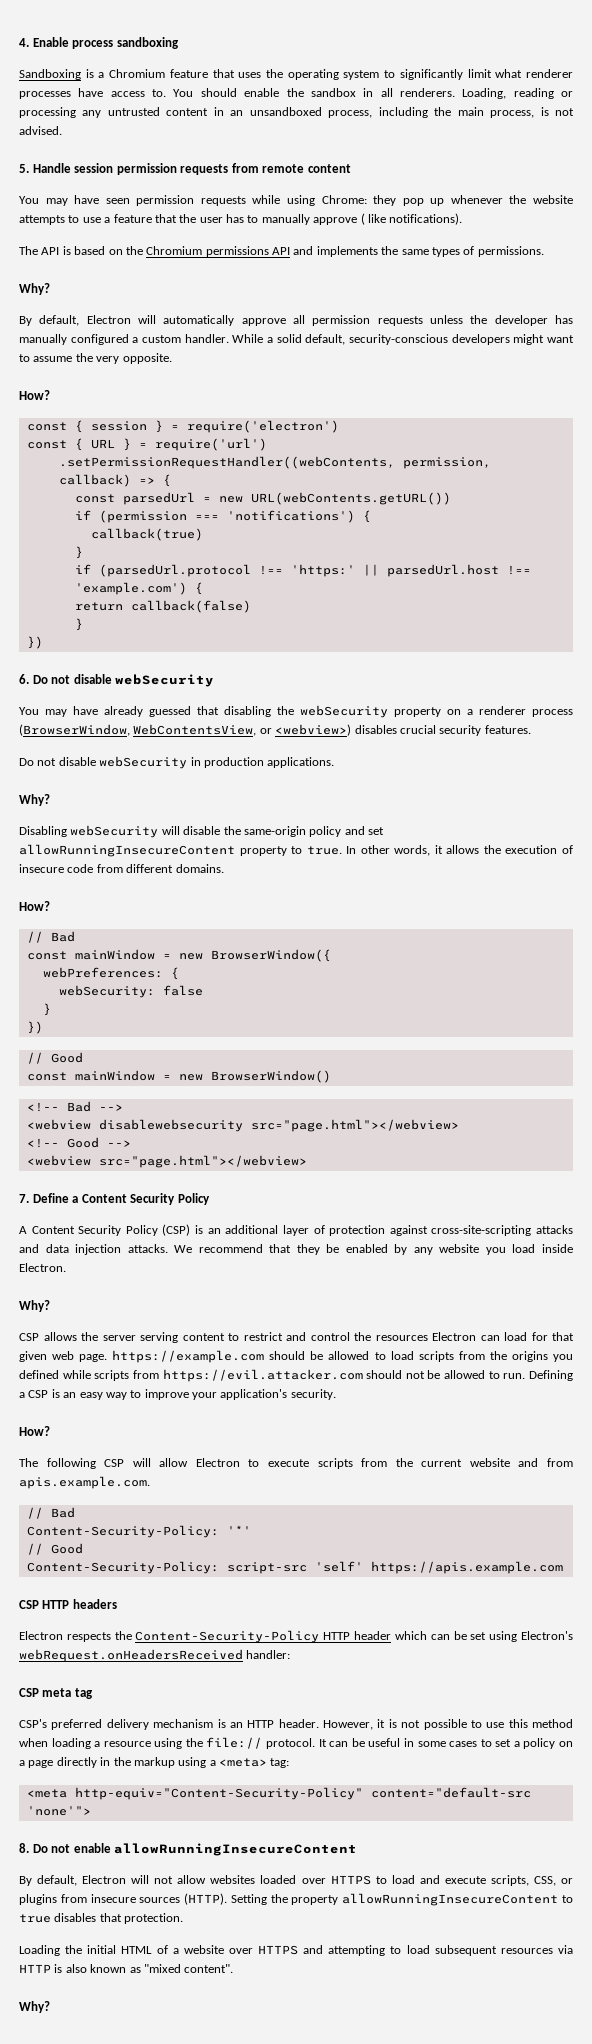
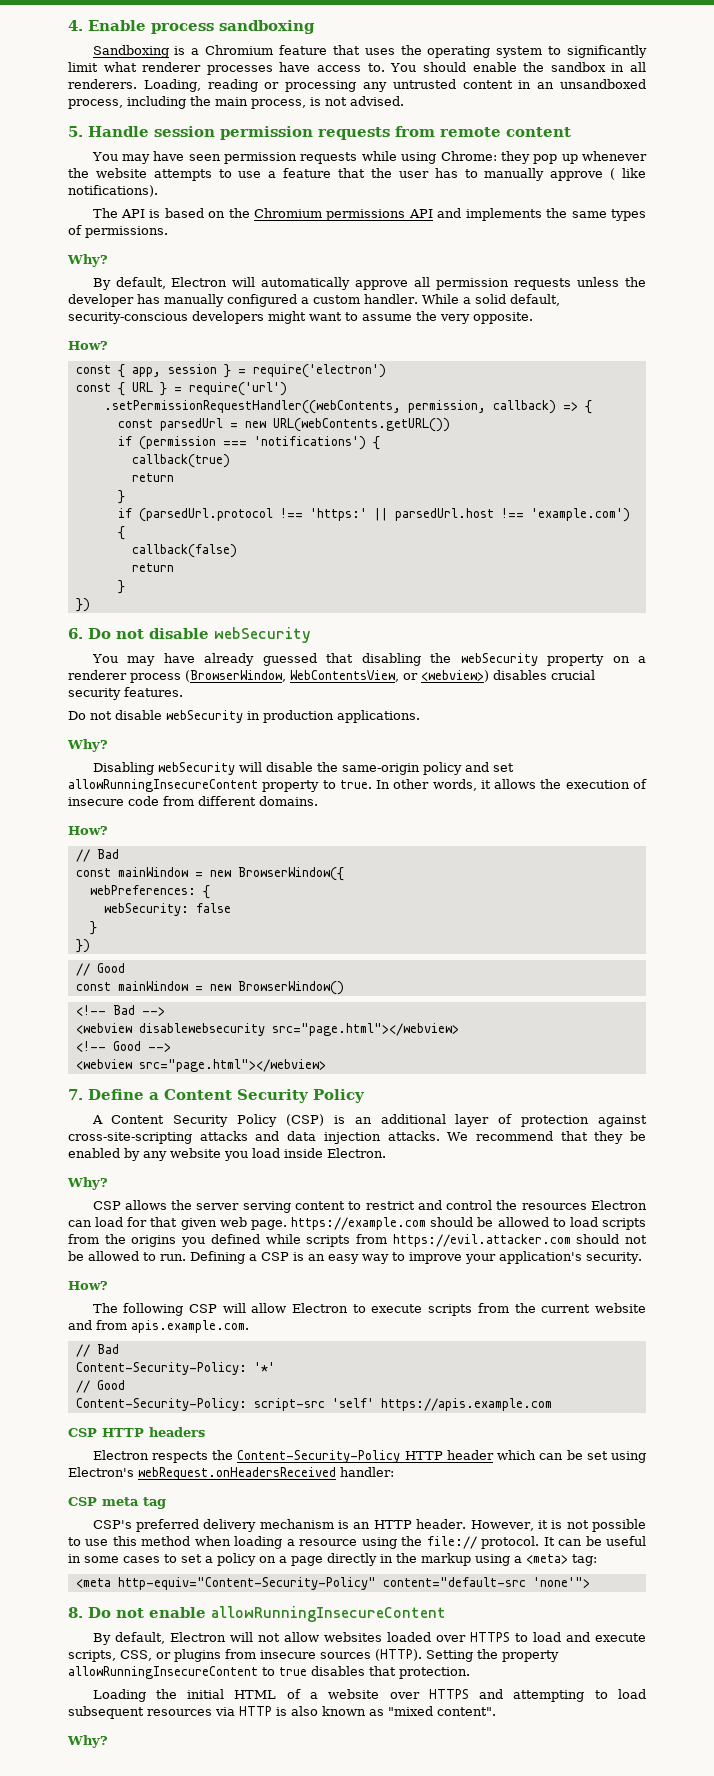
- const { session } = require('electron')
+ const { app, session } = require('electron')
  callback(true)
+ return
- return callback(false)
+ callback(false)
+ return

